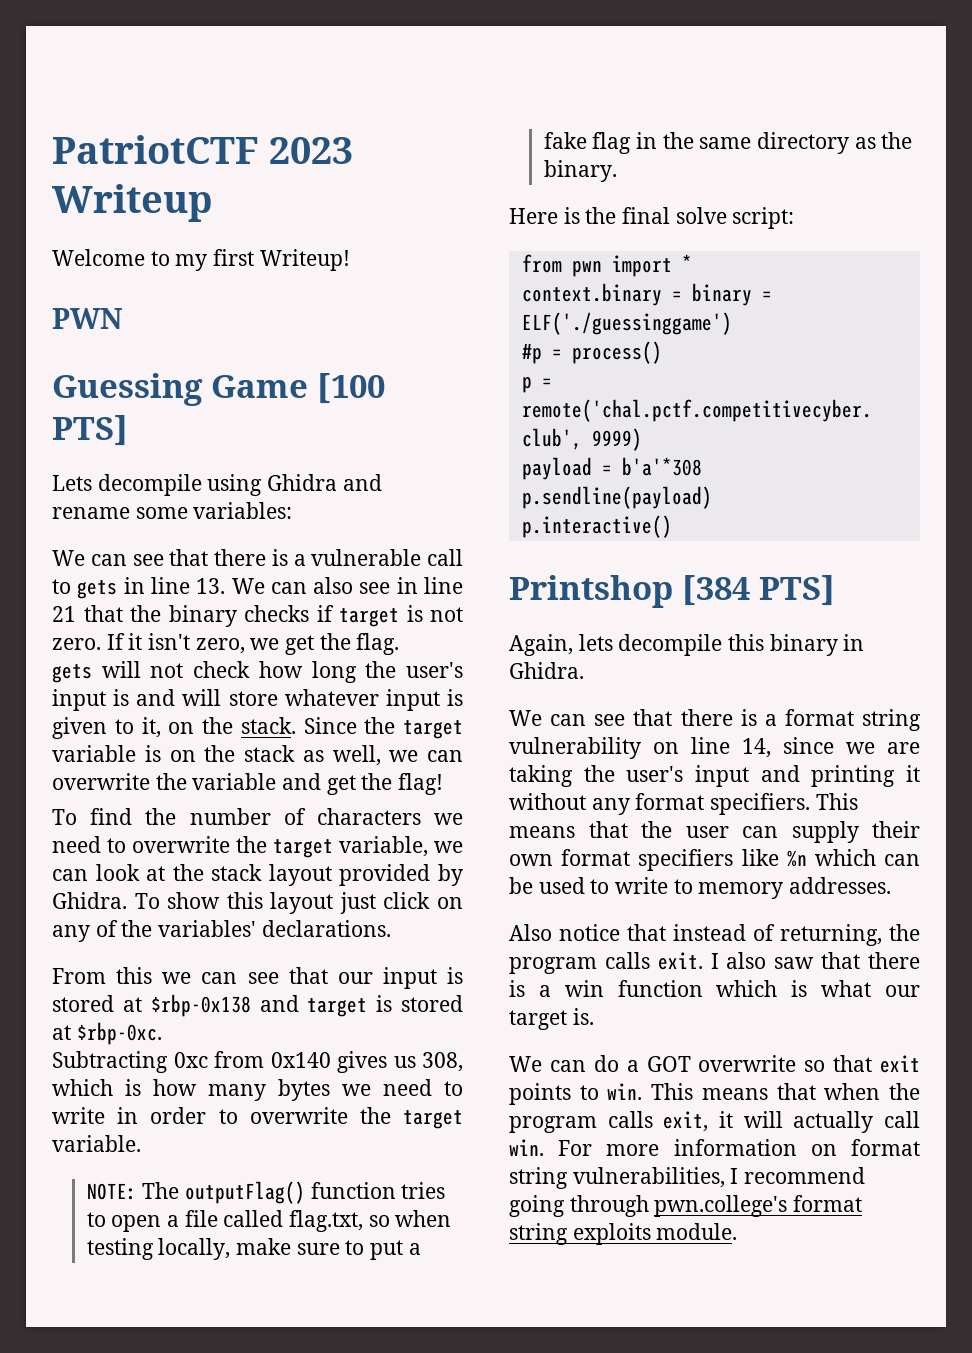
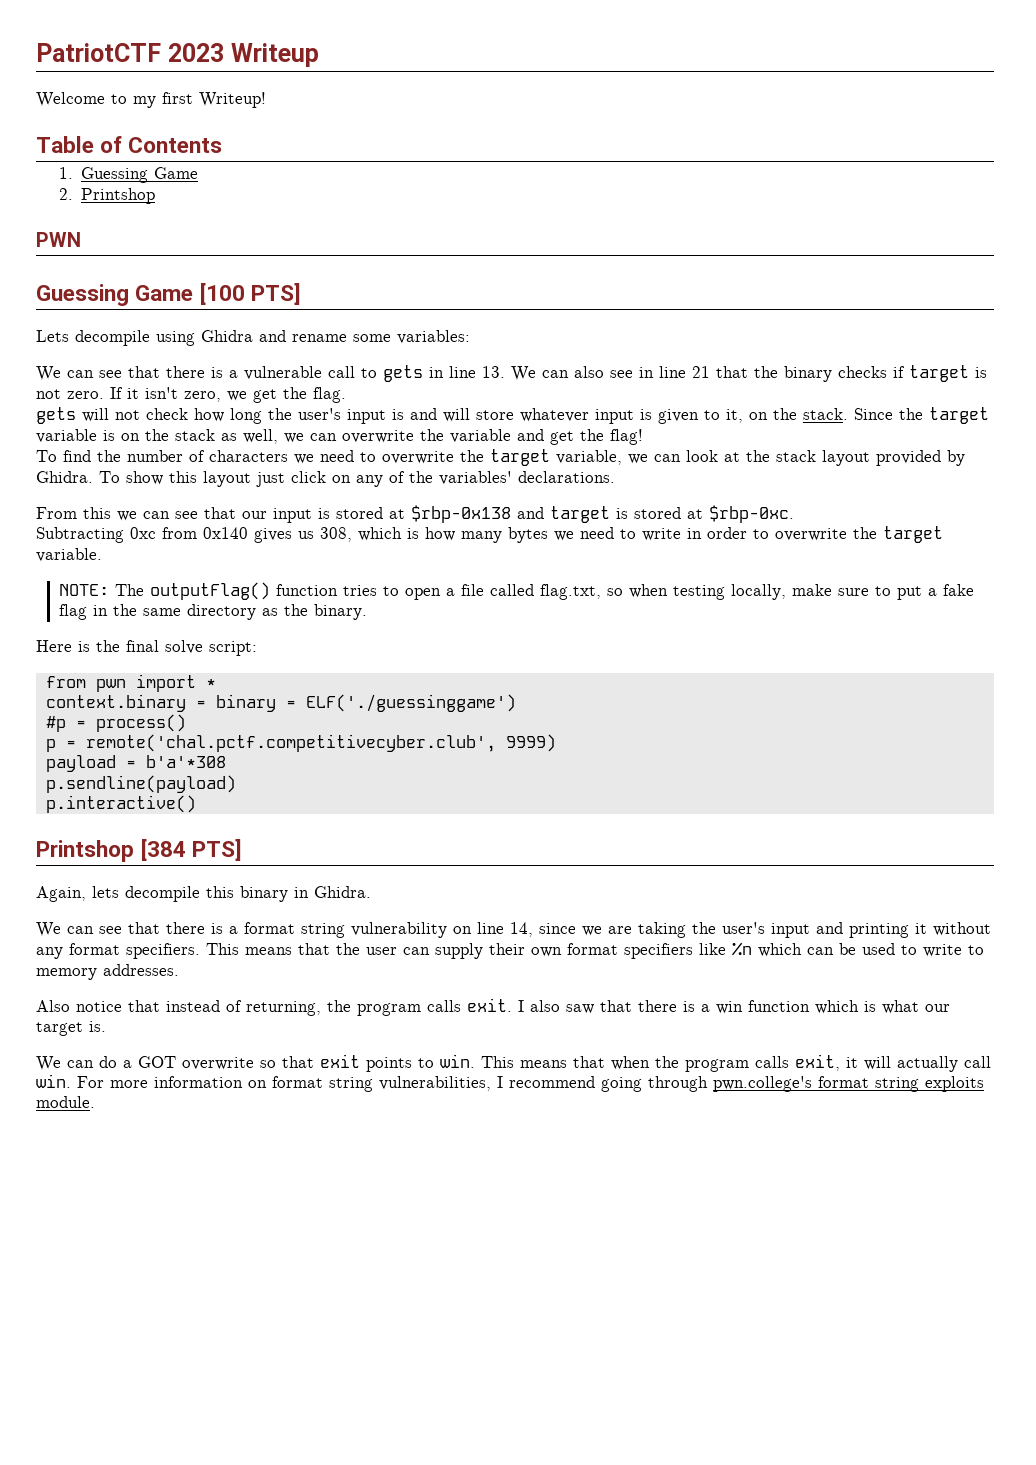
+ Table of Contents
+ 1. Guessing Game
+ 2. Printshop

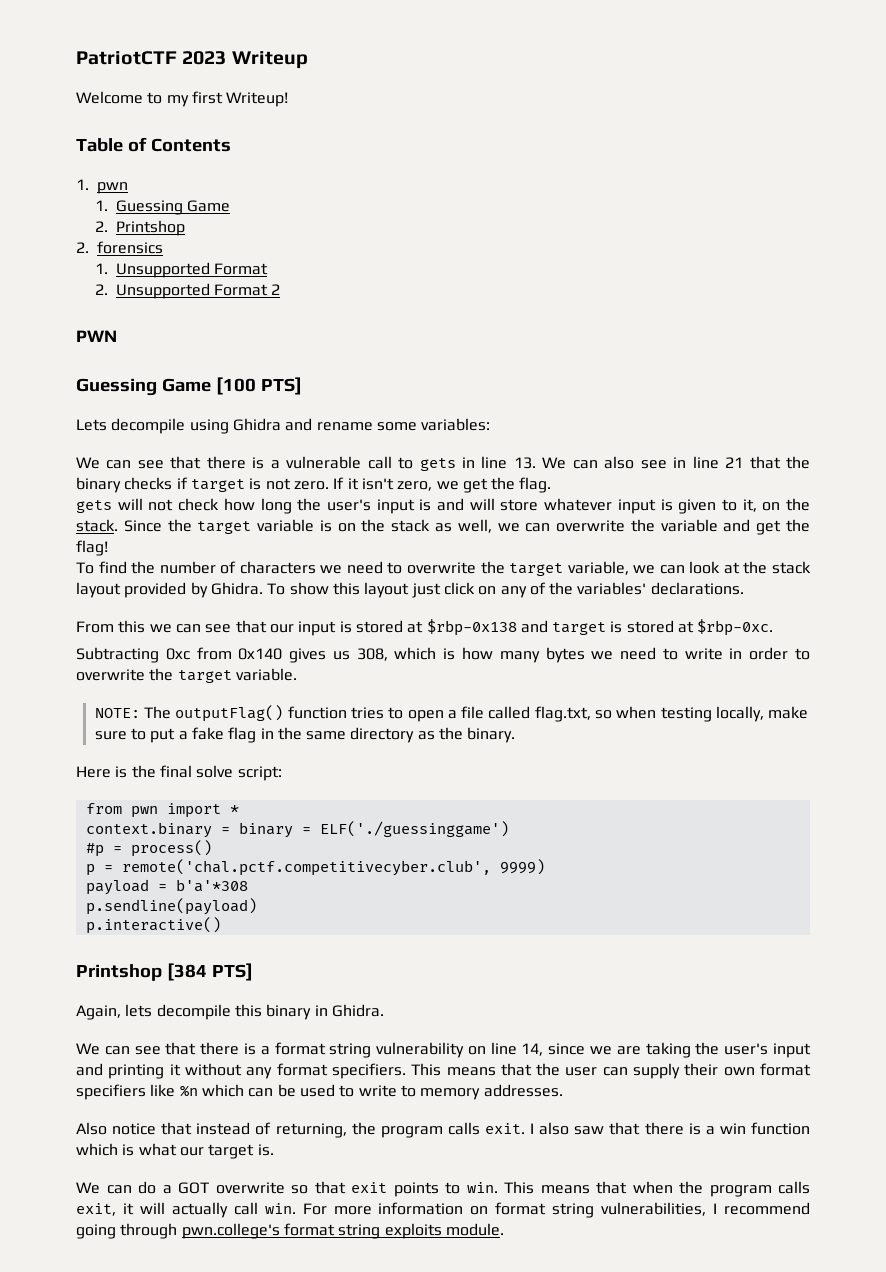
+ 1. pwn
+ 2. forensics
+ 1. Unsupported Format
+ 2. Unsupported Format 2

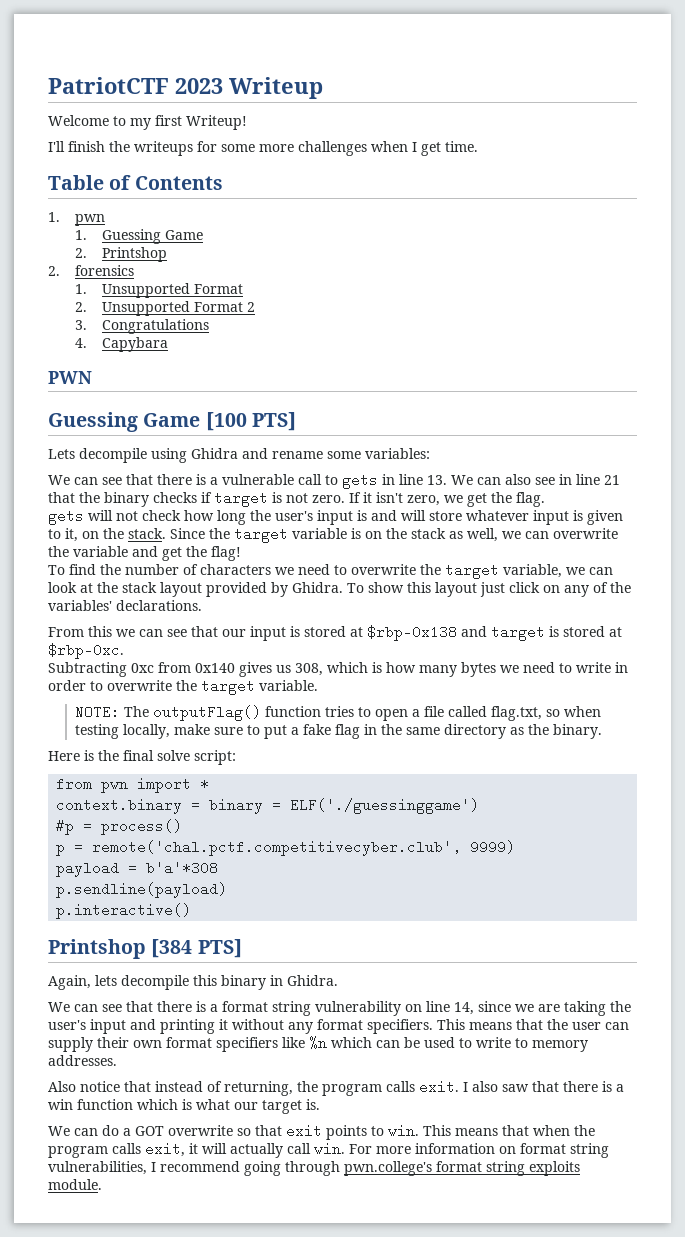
+ I'll finish the writeups for some more challenges when I get time.
+ 3. Congratulations
+ 4. Capybara

